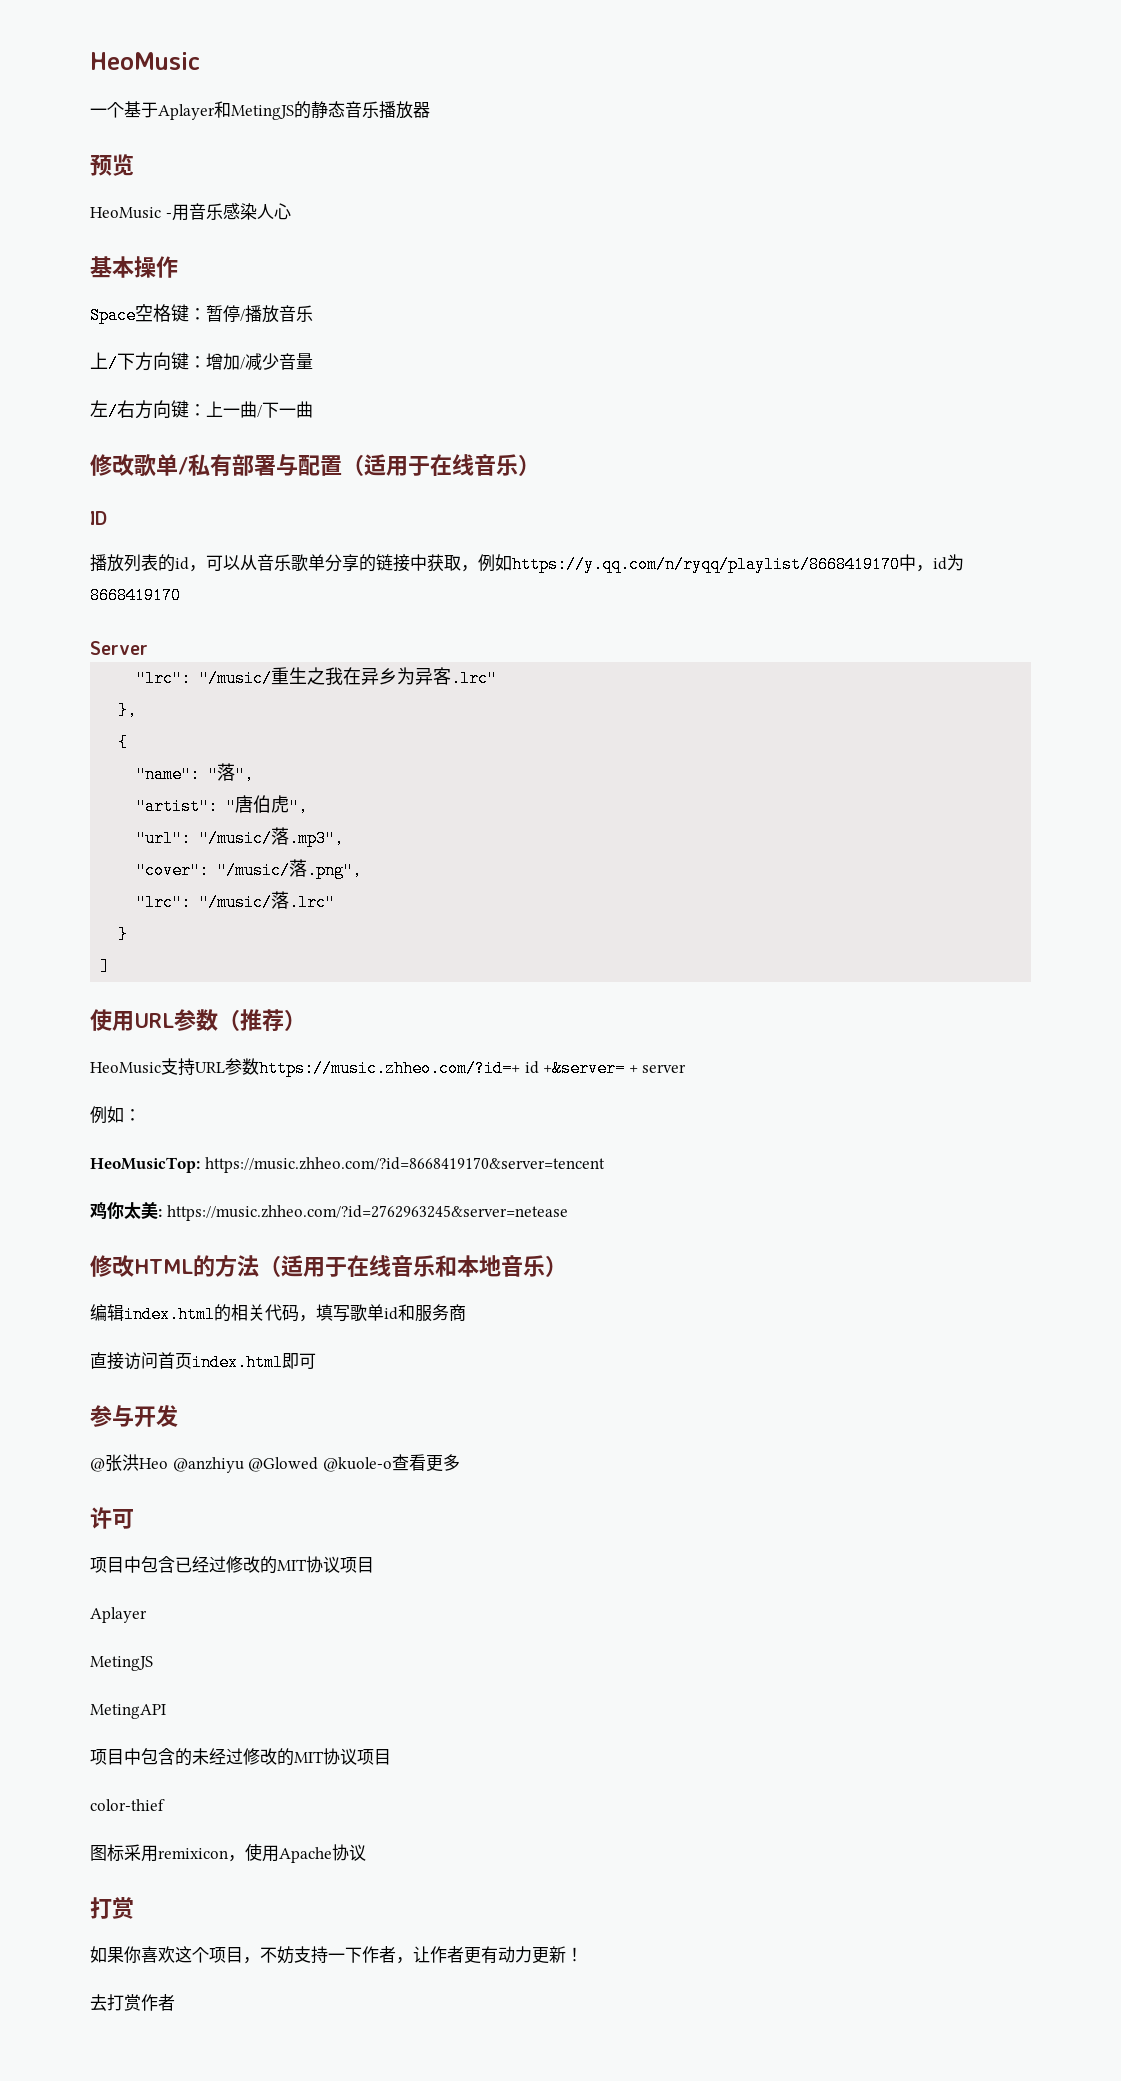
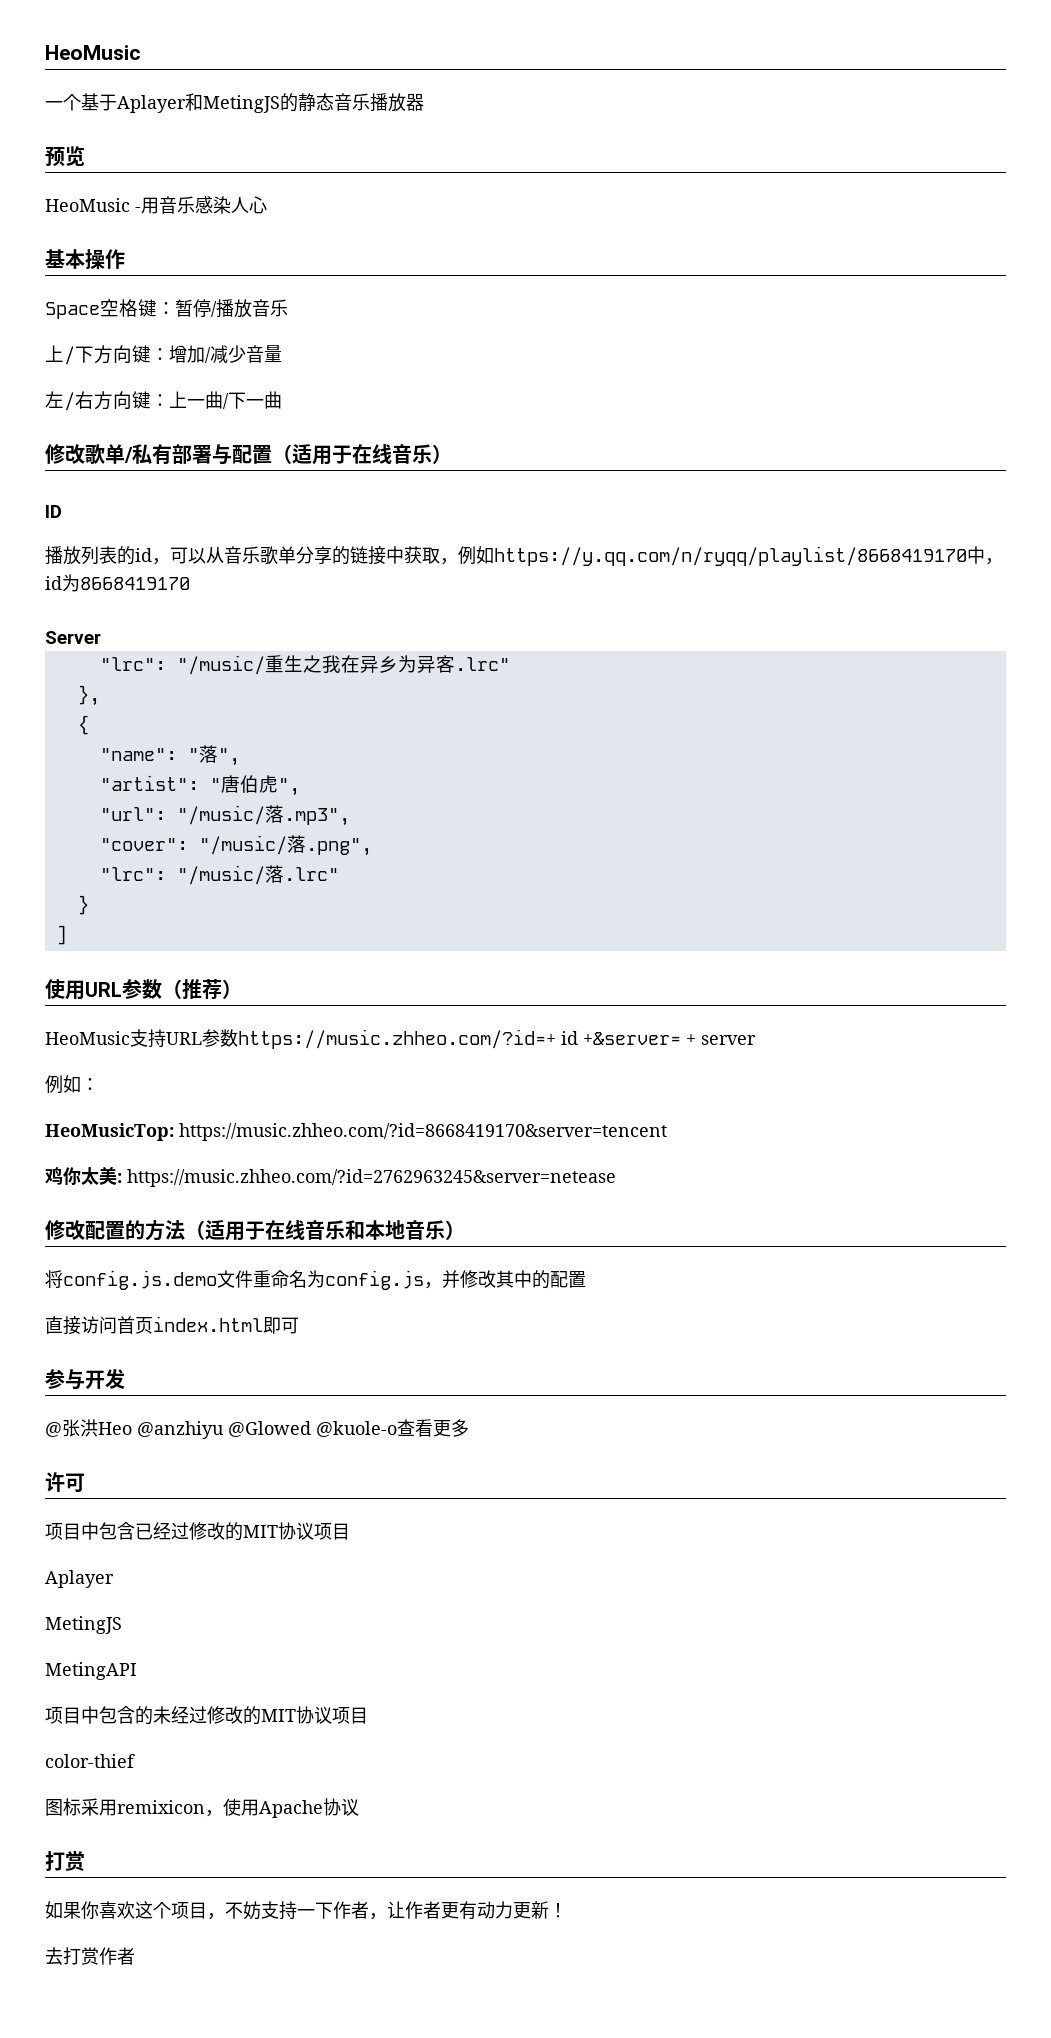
- 修改HTML的方法（适用于在线音乐和本地音乐）
+ 修改配置的方法（适用于在线音乐和本地音乐）
- 编辑index.html的相关代码，填写歌单id和服务商
+ 将config.js.demo文件重命名为config.js，并修改其中的配置

